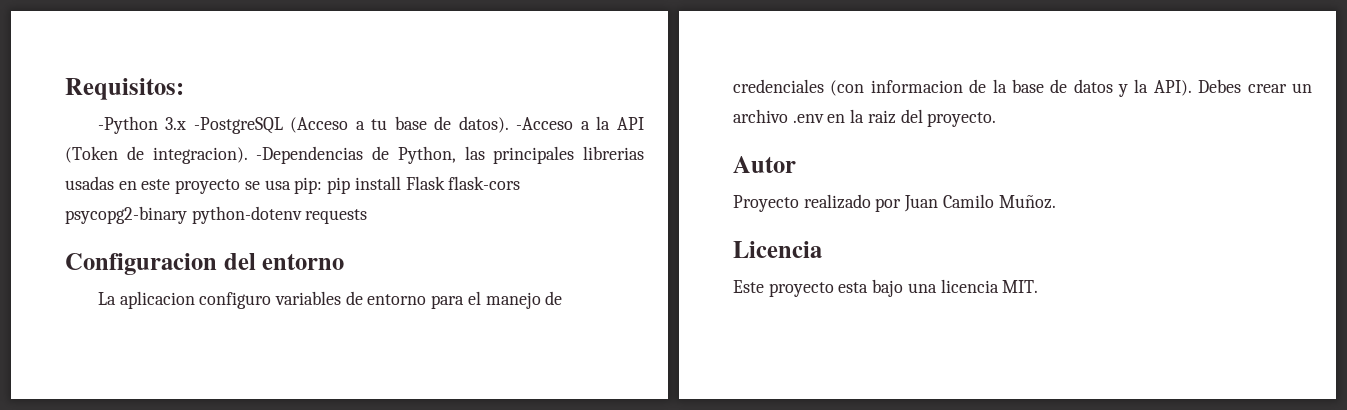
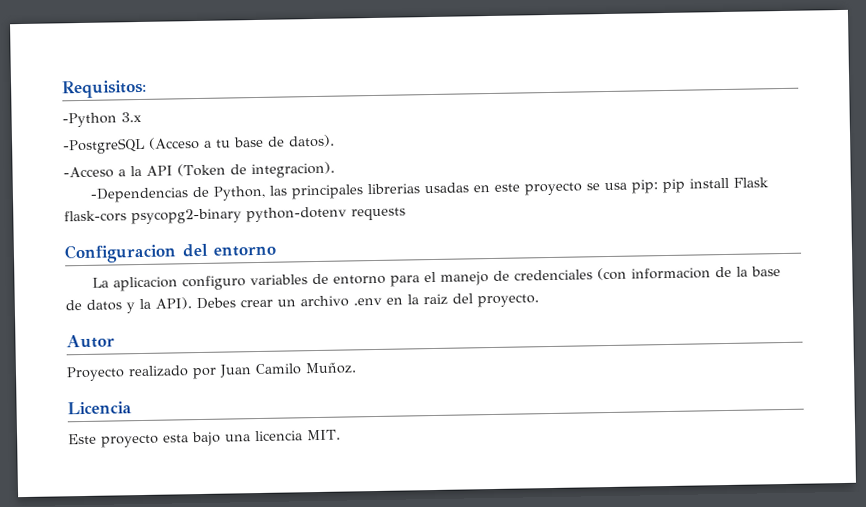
- -Python 3.x -PostgreSQL (Acceso a tu base de datos). -Acceso a la API (Token de integracion). -Dependencias de Python, las principales librerias usadas en este proyecto se usa pip: pip install Flask flask-cors psycopg2-binary python-dotenv requests
+ -Python 3.x
+ -PostgreSQL (Acceso a tu base de datos).
+ -Acceso a la API (Token de integracion).
+ -Dependencias de Python, las principales librerias usadas en este proyecto se usa pip: pip install Flask flask-cors psycopg2-binary python-dotenv requests

